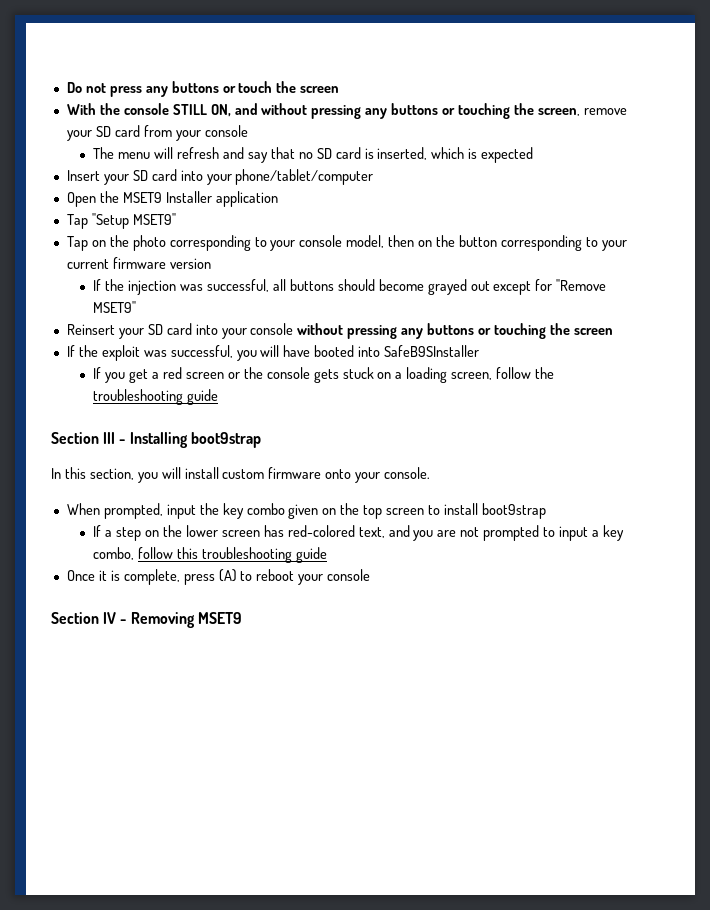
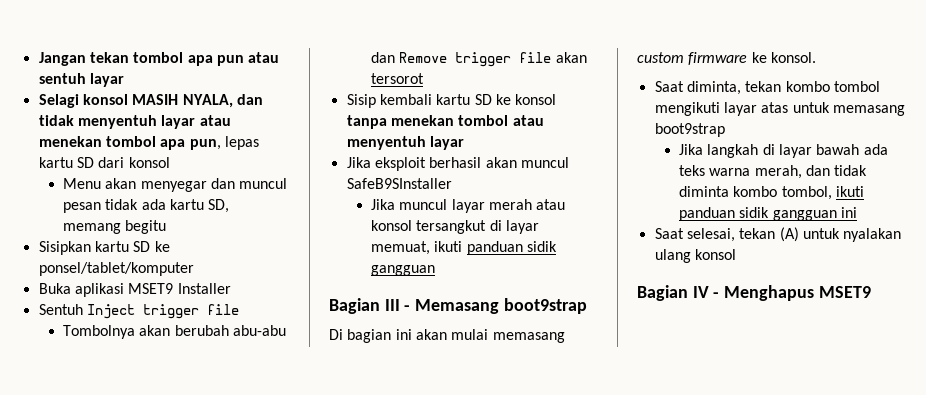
- Do not press any buttons or touch the screen
- With the console STILL ON, and without pressing any buttons or touching the screen, remove your SD card from your console
- The menu will refresh and say that no SD card is inserted, which is expected
- Insert your SD card into your phone/tablet/computer
- Open the MSET9 Installer application
- Tap "Setup MSET9"
- Tap on the photo corresponding to your console model, then on the button corresponding to your current firmware version
- If the injection was successful, all buttons should become grayed out except for "Remove MSET9"
- Reinsert your SD card into your console without pressing any buttons or touching the screen
- If the exploit was successful, you will have booted into SafeB9SInstaller
- If you get a red screen or the console gets stuck on a loading screen, follow the troubleshooting guide
- Section III - Installing boot9strap
- In this section, you will install custom firmware onto your console.
- When prompted, input the key combo given on the top screen to install boot9strap
- If a step on the lower screen has red-colored text, and you are not prompted to input a key combo, follow this troubleshooting guide
- Once it is complete, press (A) to reboot your console
- Section IV - Removing MSET9
+ Jangan tekan tombol apa pun atau sentuh layar
+ Selagi konsol MASIH NYALA, dan tidak menyentuh layar atau menekan tombol apa pun, lepas kartu SD dari konsol
+ Menu akan menyegar dan muncul pesan tidak ada kartu SD, memang begitu
+ Sisipkan kartu SD ke ponsel/tablet/komputer
+ Buka aplikasi MSET9 Installer
+ Sentuh Inject trigger file
+ Tombolnya akan berubah abu-abu dan Remove trigger file akan tersorot
+ Sisip kembali kartu SD ke konsol tanpa menekan tombol atau menyentuh layar
+ Jika eksploit berhasil akan muncul SafeB9SInstaller
+ Jika muncul layar merah atau konsol tersangkut di layar memuat, ikuti panduan sidik gangguan
+ Bagian III - Memasang boot9strap
+ Di bagian ini akan mulai memasang custom firmware ke konsol.
+ Saat diminta, tekan kombo tombol mengikuti layar atas untuk memasang boot9strap
+ Jika langkah di layar bawah ada teks warna merah, dan tidak diminta kombo tombol, ikuti panduan sidik gangguan ini
+ Saat selesai, tekan (A) untuk nyalakan ulang konsol
+ Bagian IV - Menghapus MSET9

